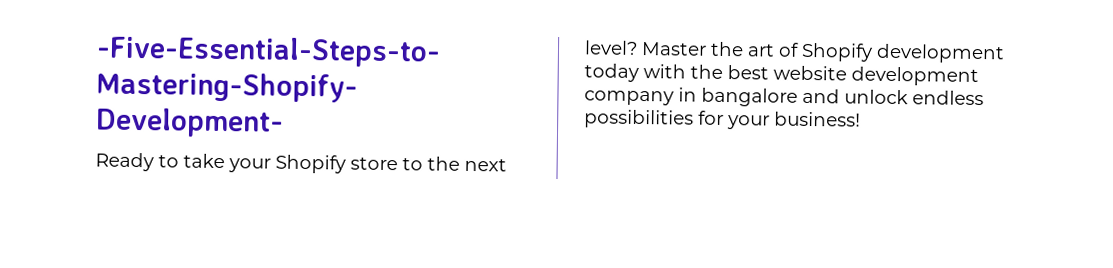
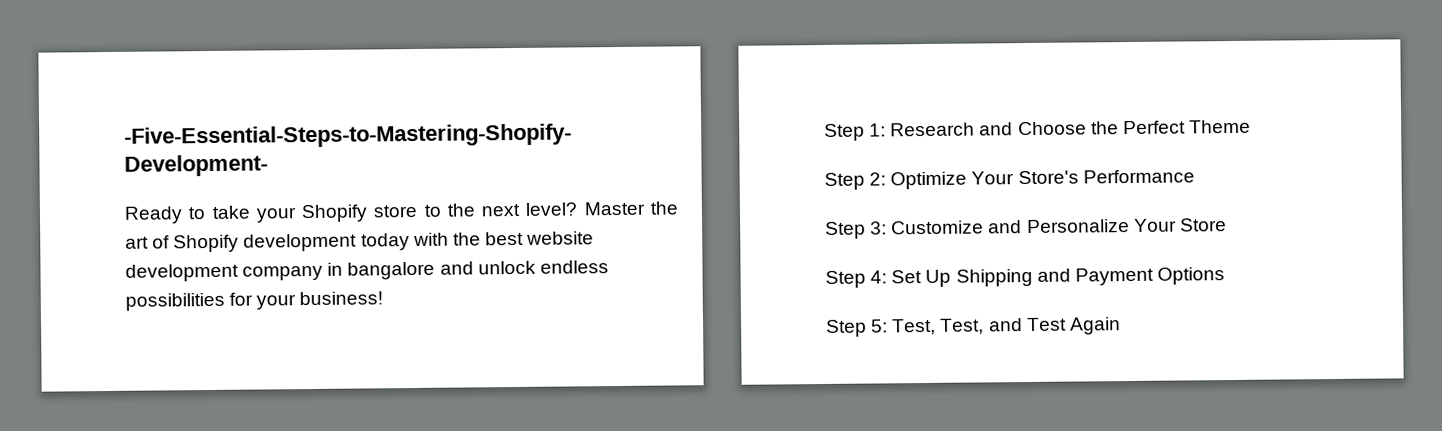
+ Step 1: Research and Choose the Perfect Theme
+ Step 2: Optimize Your Store's Performance
+ Step 3: Customize and Personalize Your Store
+ Step 4: Set Up Shipping and Payment Options
+ Step 5: Test, Test, and Test Again

